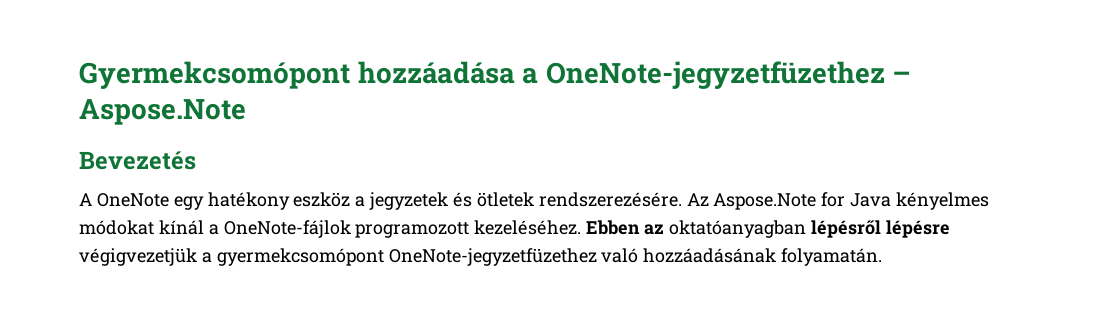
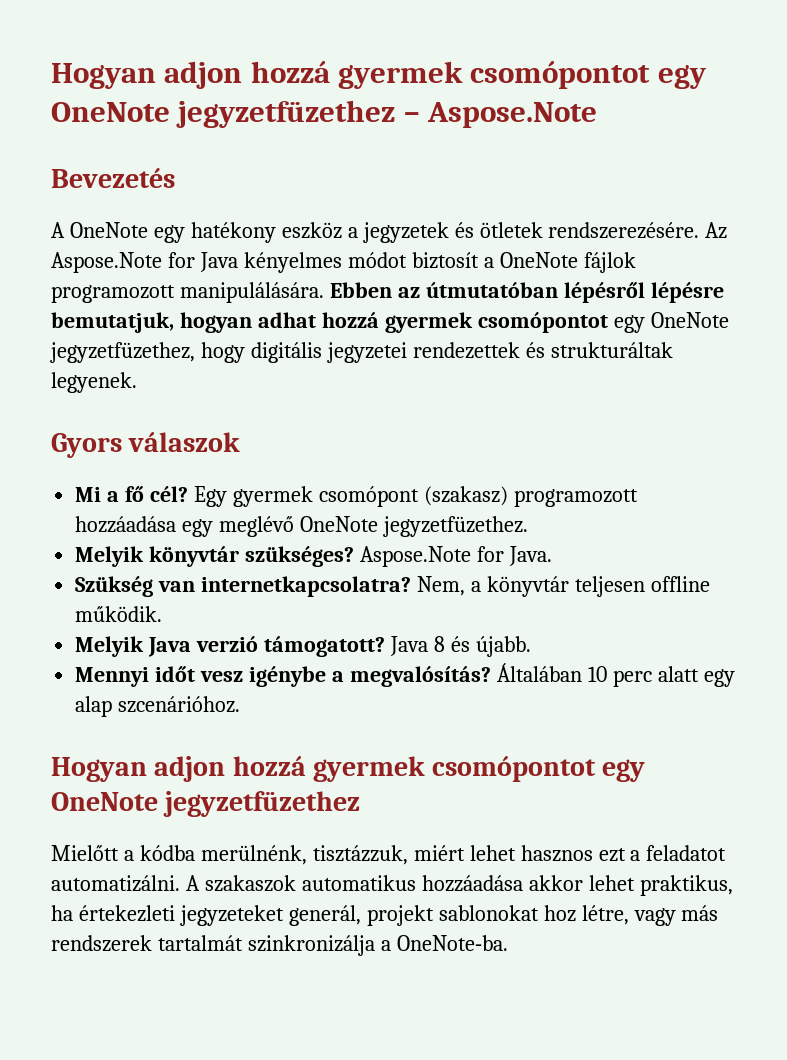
- Gyermekcsomópont hozzáadása a OneNote-jegyzetfüzethez – Aspose.Note
+ Hogyan adjon hozzá gyermek csomópontot egy OneNote jegyzetfüzethez – Aspose.Note
- Az Aspose.Note for Java kényelmes módokat kínál a OneNote-fájlok programozott kezeléséhez.
+ Az Aspose.Note for Java kényelmes módot biztosít a OneNote fájlok programozott manipulálására.
- Ebben az oktatóanyagban lépésről lépésre végigvezetjük a gyermekcsomópont OneNote-jegyzetfüzethez való hozzáadásának folyamatán.
+ Ebben az útmutatóban lépésről lépésre bemutatjuk, hogyan adhat hozzá gyermek csomópontot egy OneNote jegyzetfüzethez, hogy digitális jegyzetei rendezettek és strukturáltak legyenek.
+ Gyors válaszok
+ Mi a fő cél? Egy gyermek csomópont (szakasz) programozott hozzáadása egy meglévő OneNote jegyzetfüzethez.
+ Melyik könyvtár szükséges? Aspose.Note for Java.
+ Szükség van internetkapcsolatra? Nem, a könyvtár teljesen offline működik.
+ Melyik Java verzió támogatott? Java 8 és újabb.
+ Mennyi időt vesz igénybe a megvalósítás? Általában 10 perc alatt egy alap szcenárióhoz.
+ Hogyan adjon hozzá gyermek csomópontot egy OneNote jegyzetfüzethez
+ Mielőtt a kódba merülnénk, tisztázzuk, miért lehet hasznos ezt a feladatot automatizálni. A szakaszok automatikus hozzáadása akkor lehet praktikus, ha értekezleti jegyzeteket generál, projekt sablonokat hoz létre, vagy más rendszerek tartalmát szinkronizálja a OneNote‑ba.

